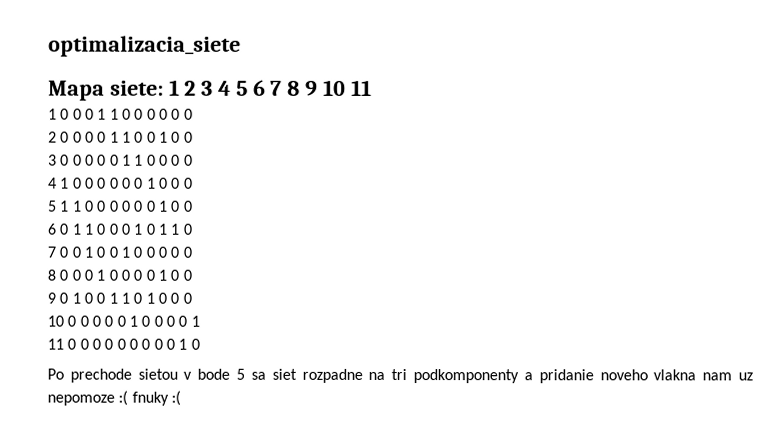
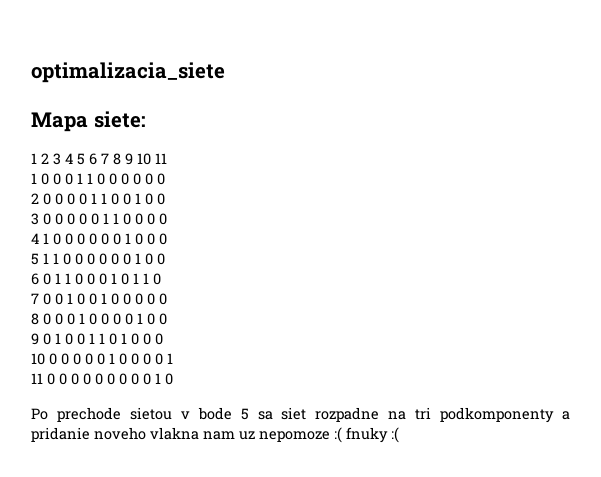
- Mapa siete: 1 2 3 4 5 6 7 8 9 10 11
+ Mapa siete:
+ 1 2 3 4 5 6 7 8 9 10 11

